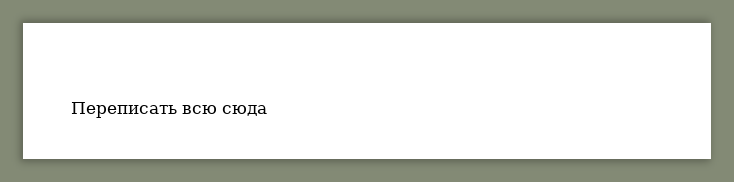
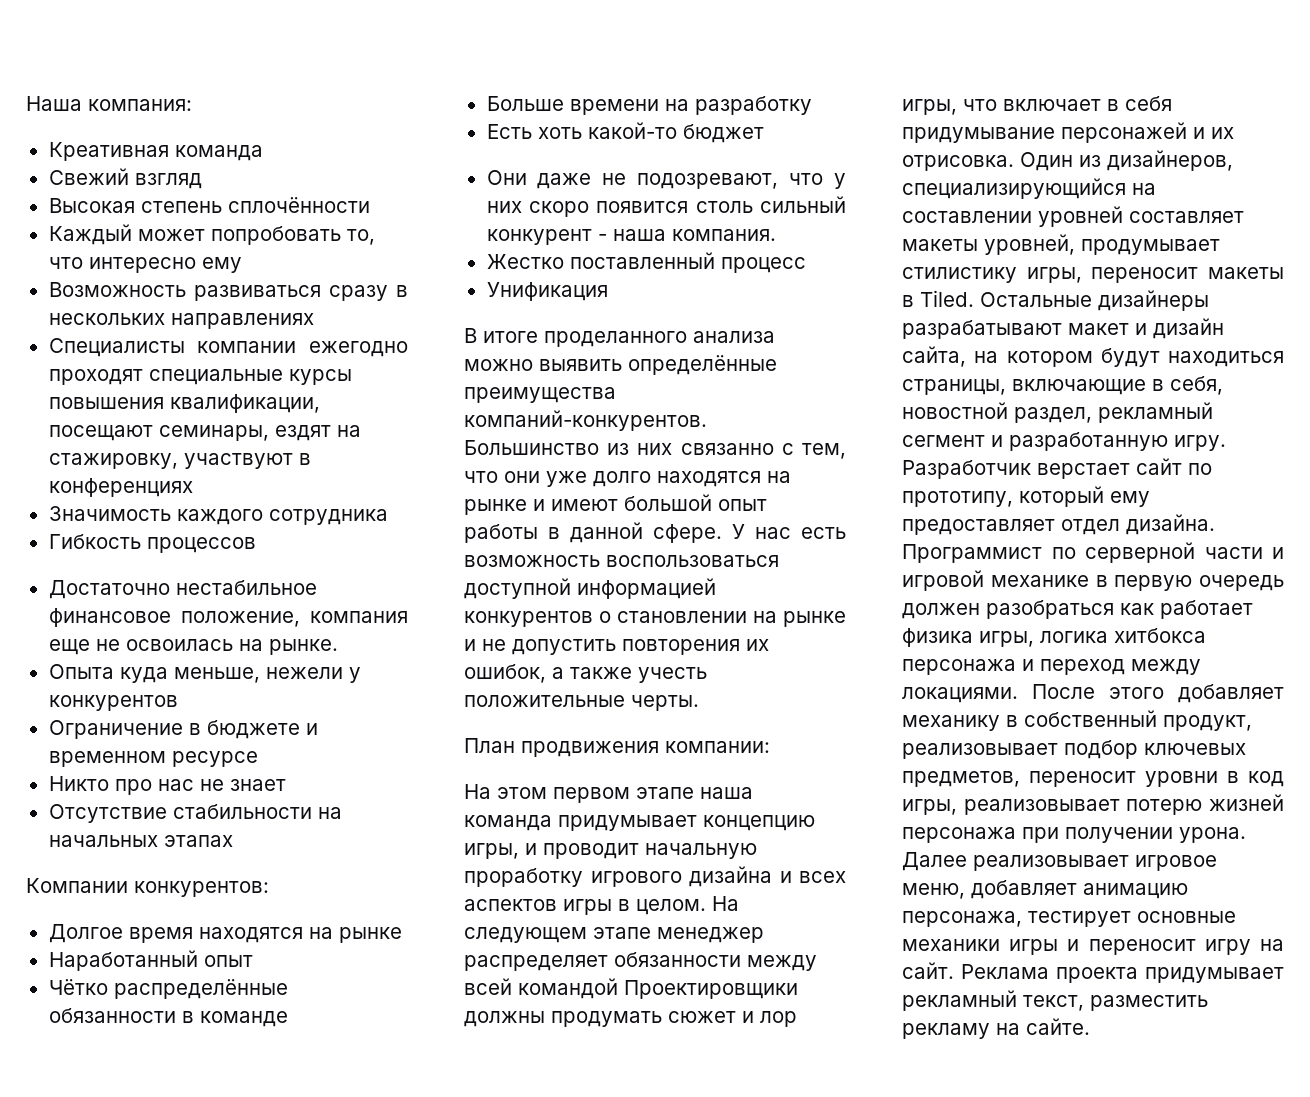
- Переписать всю сюда
+ Наша компания:
+ Креативная команда
+ Свежий взгляд
+ Высокая степень сплочённости
+ Каждый может попробовать то, что интересно ему
+ Возможность развиваться сразу в нескольких направлениях
+ Специалисты компании ежегодно проходят специальные курсы повышения квалификации, посещают семинары, ездят на стажировку, участвуют в конференциях
+ Значимость каждого сотрудника
+ Гибкость процессов
+ Достаточно нестабильное финансовое положение, компания еще не освоилась на рынке.
+ Опыта куда меньше, нежели у конкурентов
+ Ограничение в бюджете и временном ресурсе
+ Никто про нас не знает
+ Отсутствие стабильности на начальных этапах
+ Компании конкурентов:
+ Долгое время находятся на рынке
+ Наработанный опыт
+ Чётко распределённые обязанности в команде
+ Больше времени на разработку
+ Есть хоть какой-то бюджет
+ Они даже не подозревают, что у них скоро появится столь сильный конкурент - наша компания.
+ Жестко поставленный процесс
+ Унификация
+ В итоге проделанного анализа можно выявить определённые преимущества компаний-конкурентов. Большинство из них связанно с тем, что они уже долго находятся на рынке и имеют большой опыт работы в данной сфере. У нас есть возможность воспользоваться доступной информацией конкурентов о становлении на рынке и не допустить повторения их ошибок, а также учесть положительные черты.
+ План продвижения компании:
+ На этом первом этапе наша команда придумывает концепцию игры, и проводит начальную проработку игрового дизайна и всех аспектов игры в целом. На следующем этапе менеджер распределяет обязанности между всей командой Проектировщики должны продумать сюжет и лор игры, что включает в себя придумывание персонажей и их отрисовка. Один из дизайнеров, специализирующийся на составлении уровней составляет макеты уровней, продумывает стилистику игры, переносит макеты в Tiled. Остальные дизайнеры разрабатывают макет и дизайн сайта, на котором будут находиться страницы, включающие в себя, новостной раздел, рекламный сегмент и разработанную игру. Разработчик верстает сайт по прототипу, который ему предоставляет отдел дизайна. Программист по серверной части и игровой механике в первую очередь должен разобраться как работает физика игры, логика хитбокса персонажа и переход между локациями. После этого добавляет механику в собственный продукт, реализовывает подбор ключевых предметов, переносит уровни в код игры, реализовывает потерю жизней персонажа при получении урона. Далее реализовывает игровое меню, добавляет анимацию персонажа, тестирует основные механики игры и переносит игру на сайт. Реклама проекта придумывает рекламный текст, разместить рекламу на сайте.

